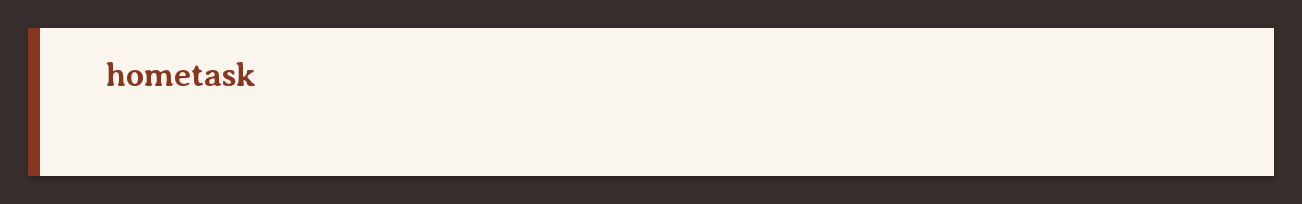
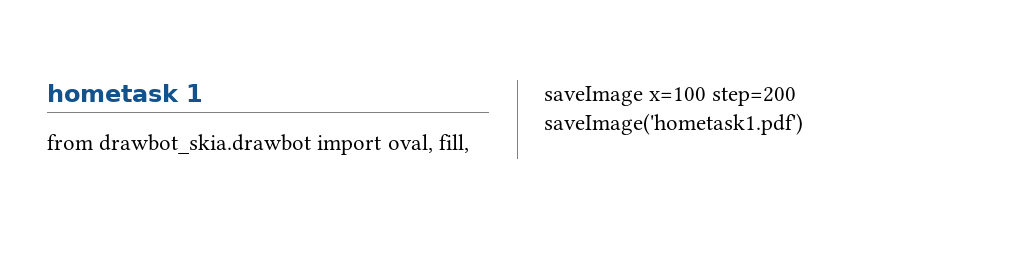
- hometask
+ hometask 1
+ from drawbot_skia.drawbot import oval, fill, saveImage x=100 step=200 saveImage('hometask1.pdf')

